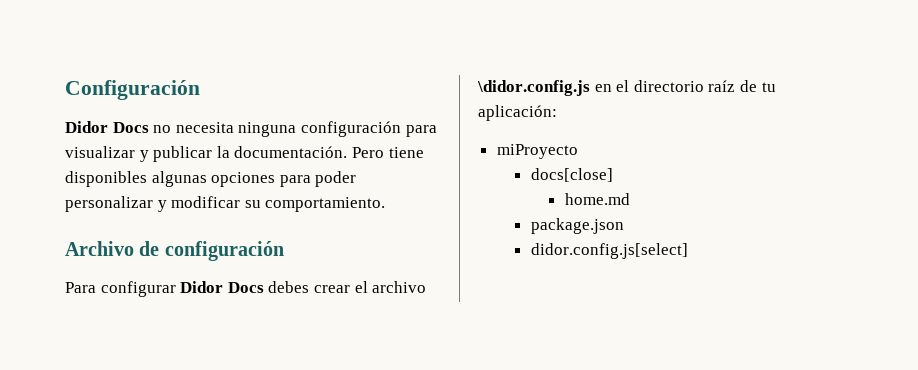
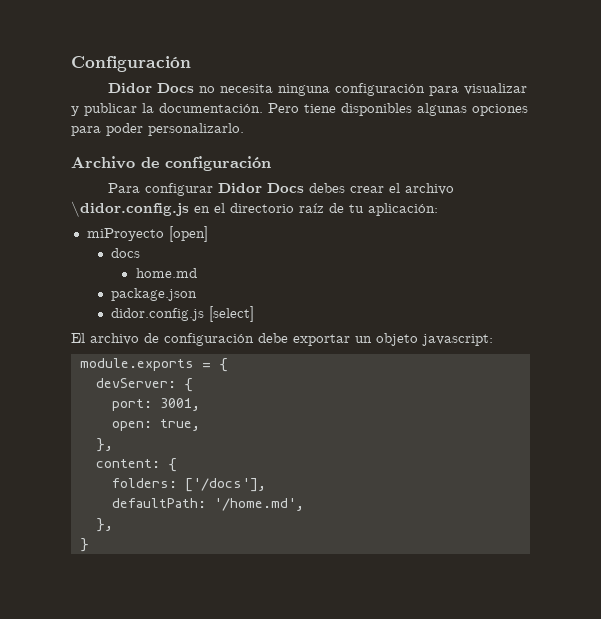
- Pero tiene disponibles algunas opciones para poder personalizar y modificar su comportamiento.
+ Pero tiene disponibles algunas opciones para poder personalizarlo.
- miProyecto
- docs[close]
+ miProyecto [open]
+ docs
- didor.config.js[select]
+ didor.config.js [select]
+ El archivo de configuración debe exportar un objeto javascript:
+ module.exports = {
+ devServer: {
+ port: 3001,
+ open: true,
+ },
+ content: {
+ folders: ['/docs'],
+ defaultPath: '/home.md',
+ },
+ }

